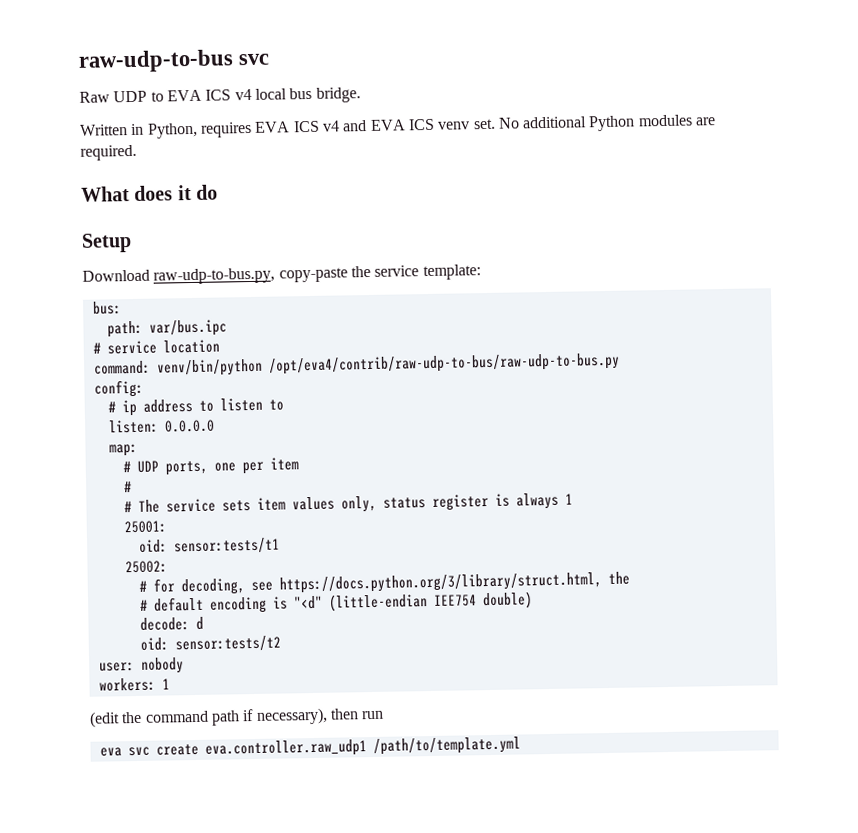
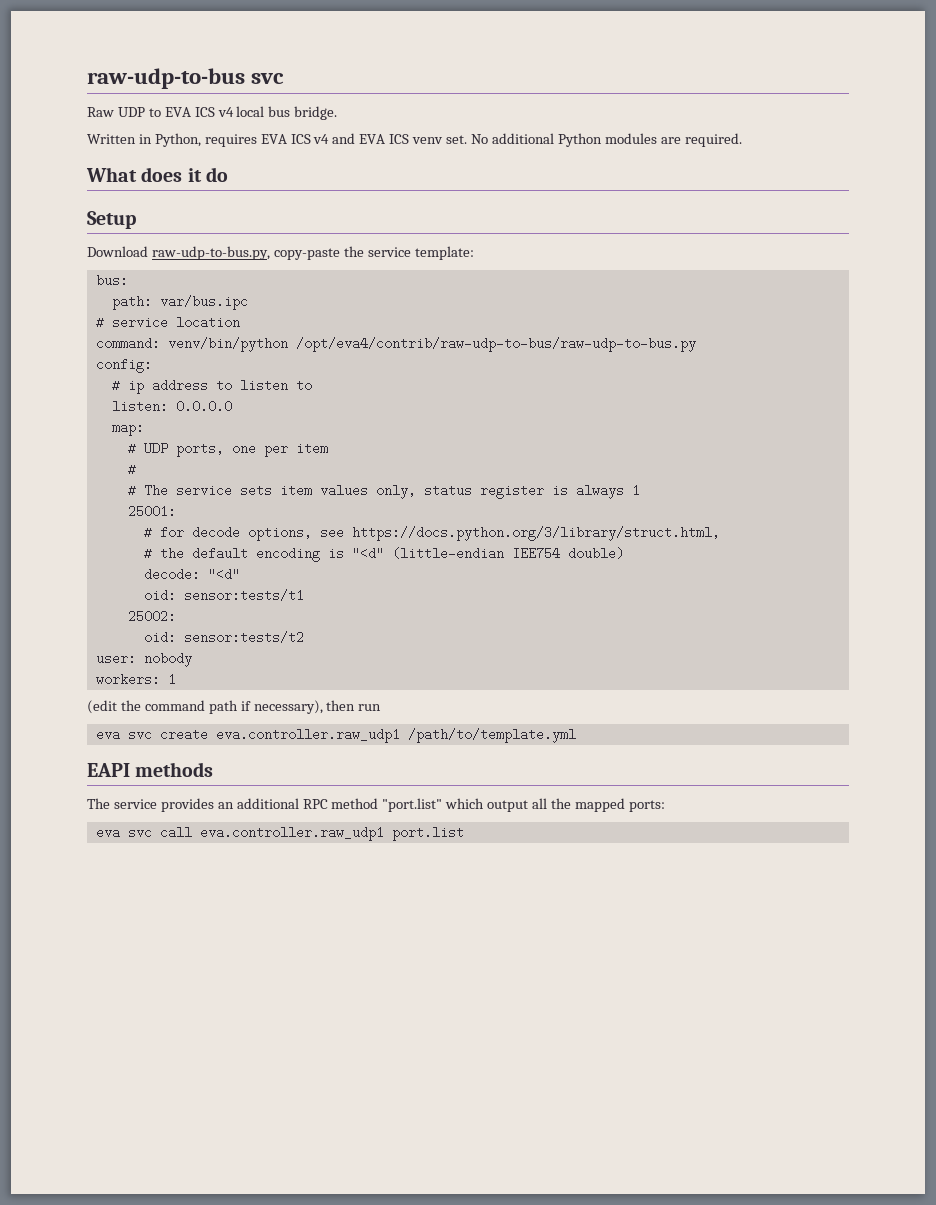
- oid: sensor:tests/t1
- 25002:
- # for decoding, see https://docs.python.org/3/library/struct.html, the
- # default encoding is "<d" (little-endian IEE754 double)
+ # for decode options, see https://docs.python.org/3/library/struct.html,
+ # the default encoding is "<d" (little-endian IEE754 double)
- decode: d
+ decode: "<d"
+ oid: sensor:tests/t1
+ 25002:
+ EAPI methods
+ The service provides an additional RPC method "port.list" which output all the mapped ports:
+ eva svc call eva.controller.raw_udp1 port.list

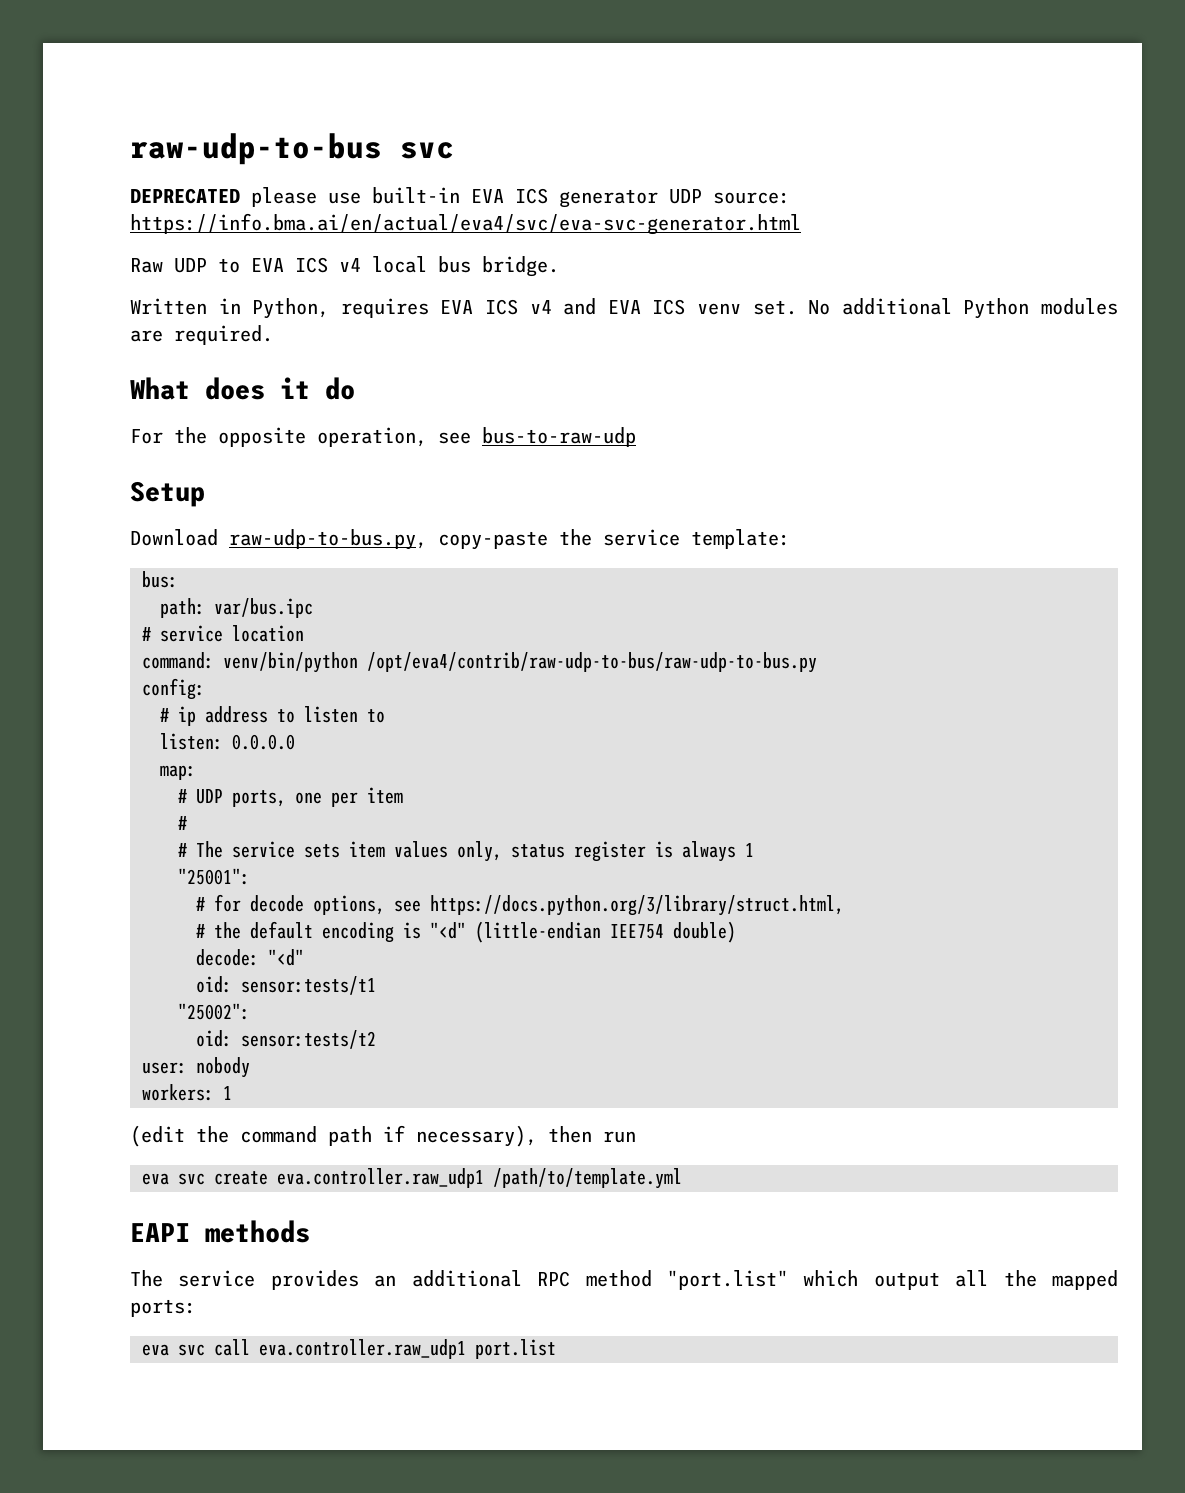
+ DEPRECATED please use built-in EVA ICS generator UDP source: https://info.bma.ai/en/actual/eva4/svc/eva-svc-generator.html
+ For the opposite operation, see bus-to-raw-udp
- 25001:
+ "25001":
- 25002:
+ "25002":

